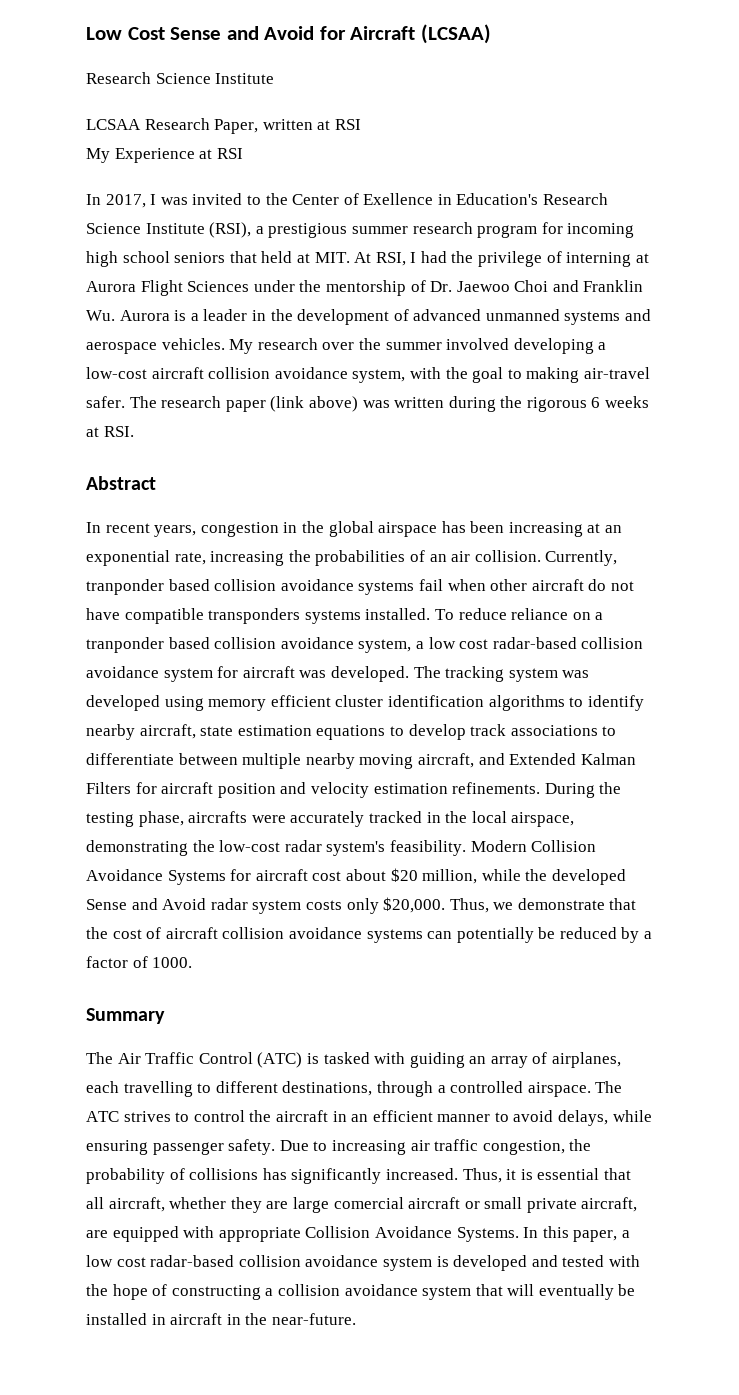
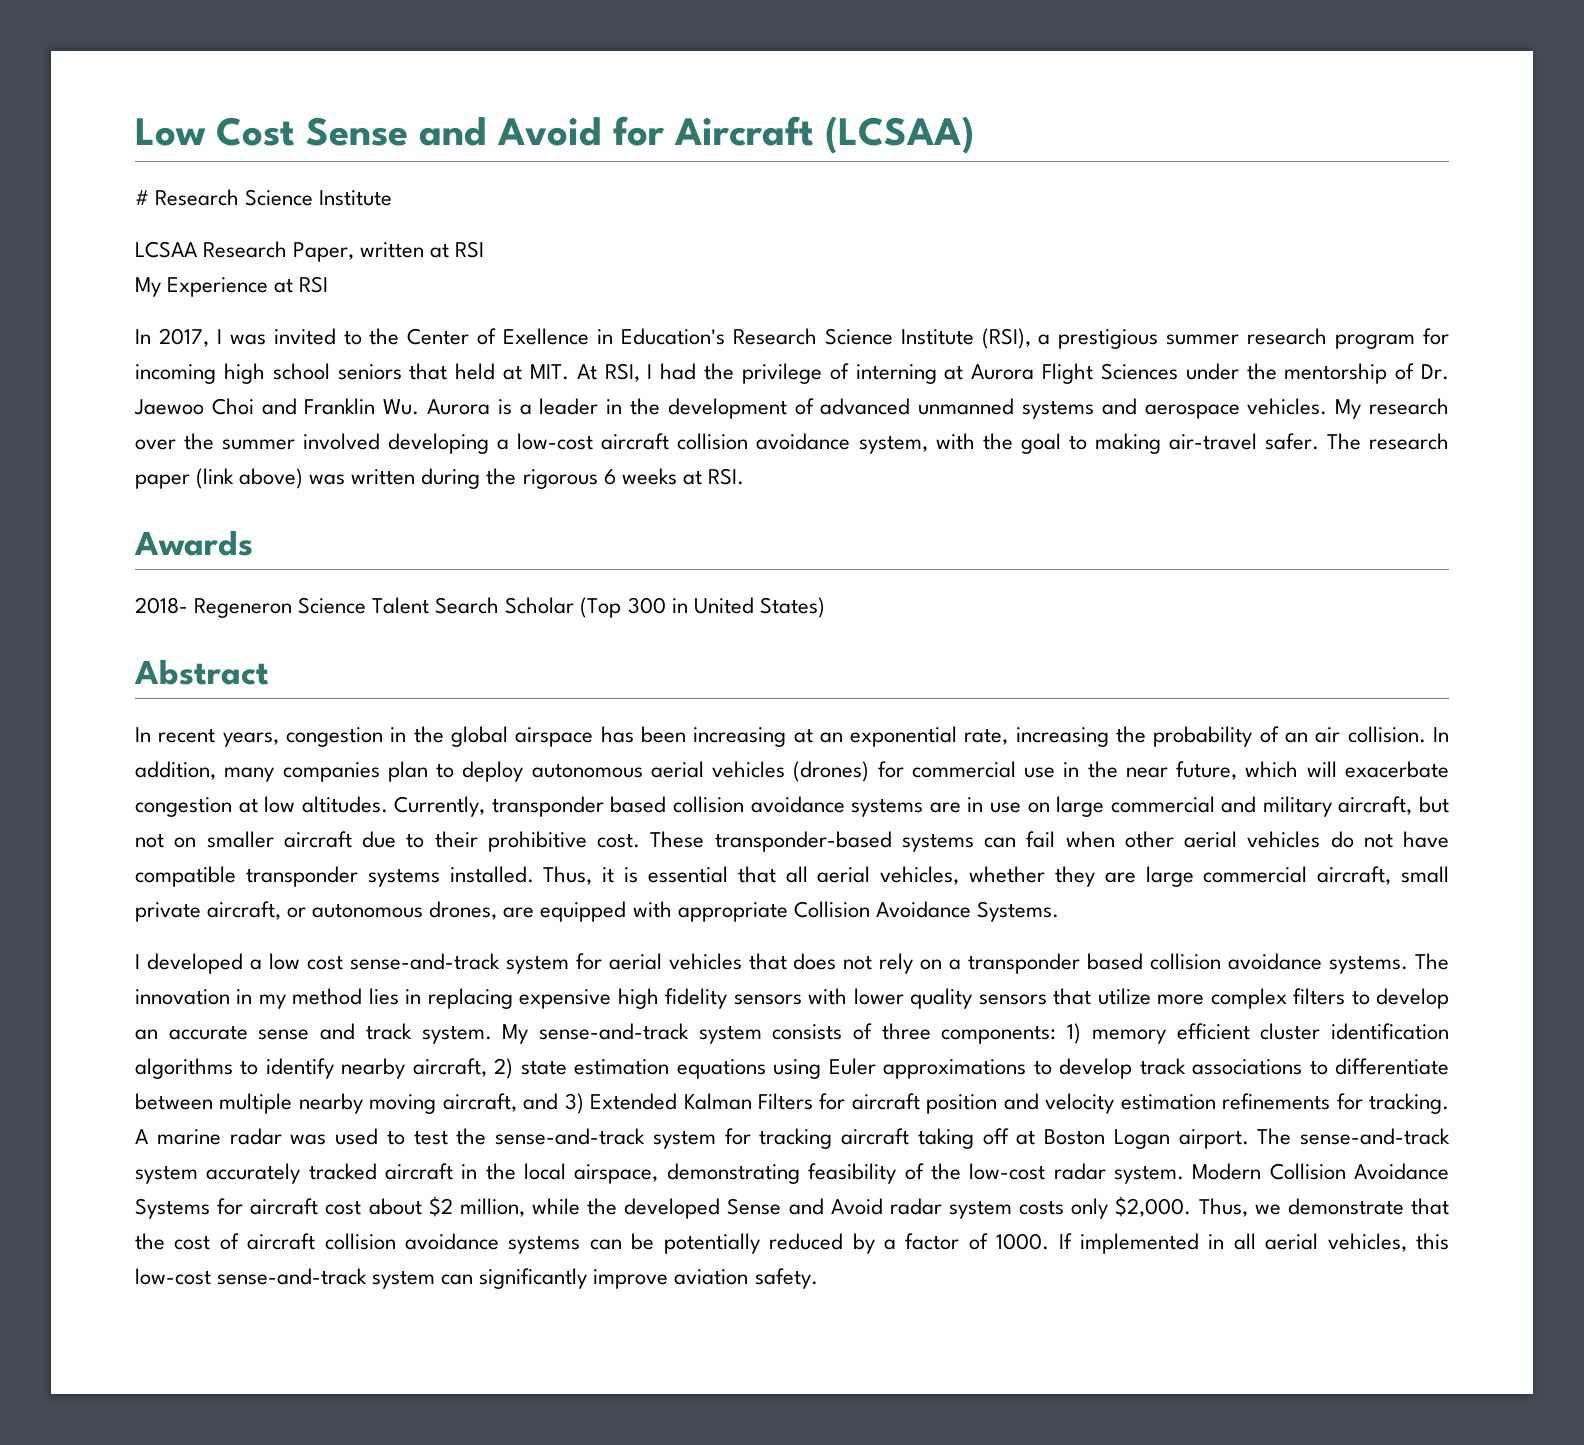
  Low Cost Sense and Avoid for Aircraft (LCSAA)
- Research Science Institute
+ # Research Science Institute
+ Awards
+ 2018- Regeneron Science Talent Search Scholar (Top 300 in United States)
- In recent years, congestion in the global airspace has been increasing at an exponential rate, increasing the probabilities of an air collision.
+ In recent years, congestion in the global airspace has been increasing at an exponential rate, increasing the probability of an air collision.
- Currently, tranponder based collision avoidance systems fail when other aircraft do not have compatible transponders systems installed.
+ In addition, many companies plan to deploy autonomous aerial vehicles (drones) for commercial use in the near future, which will exacerbate congestion at low altitudes. Currently, transponder based collision avoidance systems are in use on large commercial and military aircraft, but not on smaller aircraft due to their prohibitive cost. These transponder-based systems can fail when other aerial vehicles do not have compatible transponder systems installed.
- To reduce reliance on a tranponder based collision avoidance system, a low cost radar-based collision avoidance system for aircraft was developed. The tracking system was developed using memory efficient cluster identification algorithms to identify nearby aircraft, state estimation equations to develop track associations to differentiate between multiple nearby moving aircraft, and Extended Kalman Filters for aircraft position and velocity estimation refinements. During the testing phase, aircrafts were accurately tracked in the local airspace, demonstrating the low-cost radar system's feasibility.
+ Thus, it is essential that all aerial vehicles, whether they are large commercial aircraft, small private aircraft, or autonomous drones, are equipped with appropriate Collision Avoidance Systems.
+ I developed a low cost sense-and-track system for aerial vehicles that does not rely on a transponder based collision avoidance systems. The innovation in my method lies in replacing expensive high fidelity sensors with lower quality sensors that utilize more complex filters to develop an accurate sense and track system. My sense-and-track system consists of three components: 1) memory efficient cluster identification algorithms to identify nearby aircraft, 2) state estimation equations using Euler approximations to develop track associations to differentiate between multiple nearby moving aircraft, and 3) Extended Kalman Filters for aircraft position and velocity estimation refinements for tracking. A marine radar was used to test the sense-and-track system for tracking aircraft taking off at Boston Logan airport. The sense-and-track system accurately tracked aircraft in the local airspace, demonstrating feasibility of the low-cost radar system.
- Modern Collision Avoidance Systems for aircraft cost about $20 million, while the developed Sense and Avoid radar system costs only $20,000.
+ Modern Collision Avoidance Systems for aircraft cost about $2 million, while the developed Sense and Avoid radar system costs only $2,000.
- Thus, we demonstrate that the cost of aircraft collision avoidance systems can potentially be reduced by a factor of 1000.
- Summary
- The Air Traffic Control (ATC) is tasked with guiding an array of airplanes, each travelling to different destinations, through a controlled airspace. The ATC strives to control the aircraft in an efficient manner to avoid delays, while ensuring passenger safety. Due to increasing air traffic congestion, the probability of collisions has significantly increased. Thus, it is essential that all aircraft, whether they are large comercial aircraft or small private aircraft, are equipped with appropriate Collision Avoidance Systems. In this paper, a low cost radar-based collision avoidance system is developed and tested with the hope of constructing a collision avoidance system that will eventually be installed in aircraft in the near-future.
+ Thus, we demonstrate that the cost of aircraft collision avoidance systems can be potentially reduced by a factor of 1000. If implemented in all aerial vehicles, this low-cost sense-and-track system can significantly improve aviation safety.

